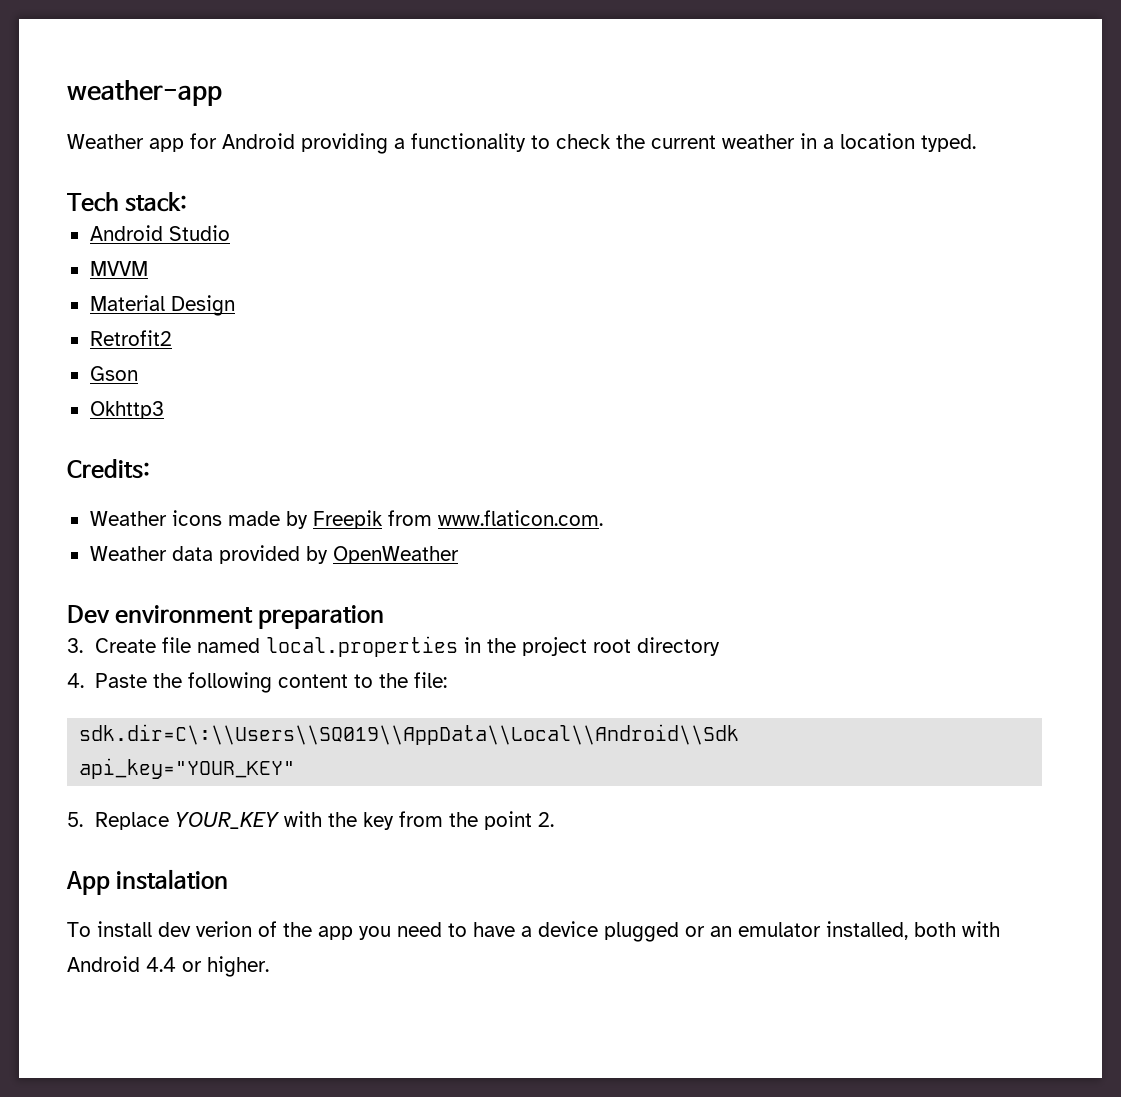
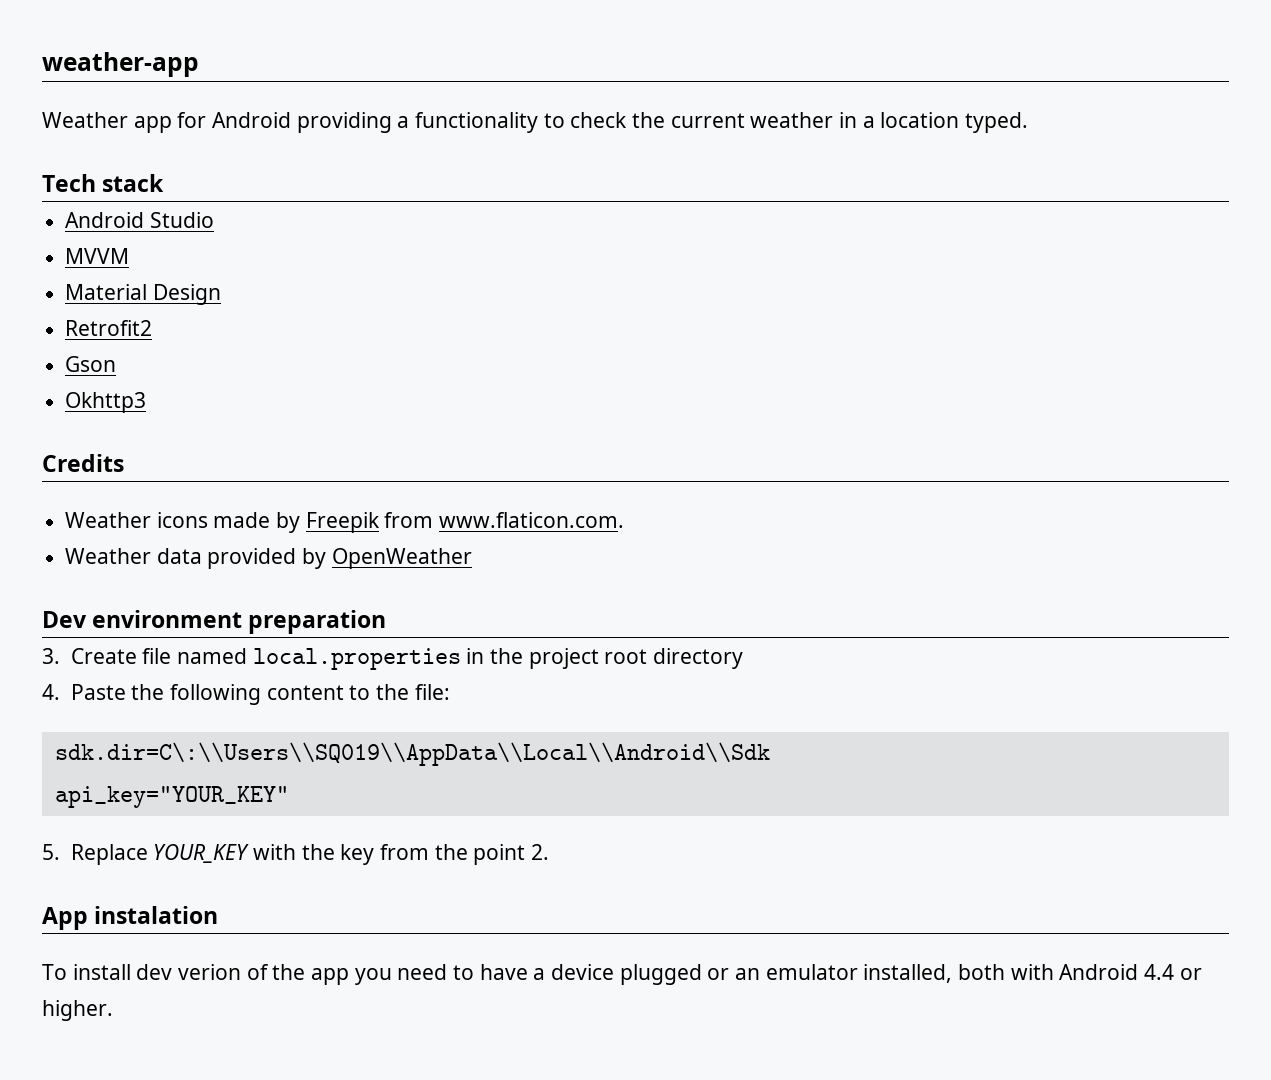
- Tech stack:
+ Tech stack
- Credits:
+ Credits

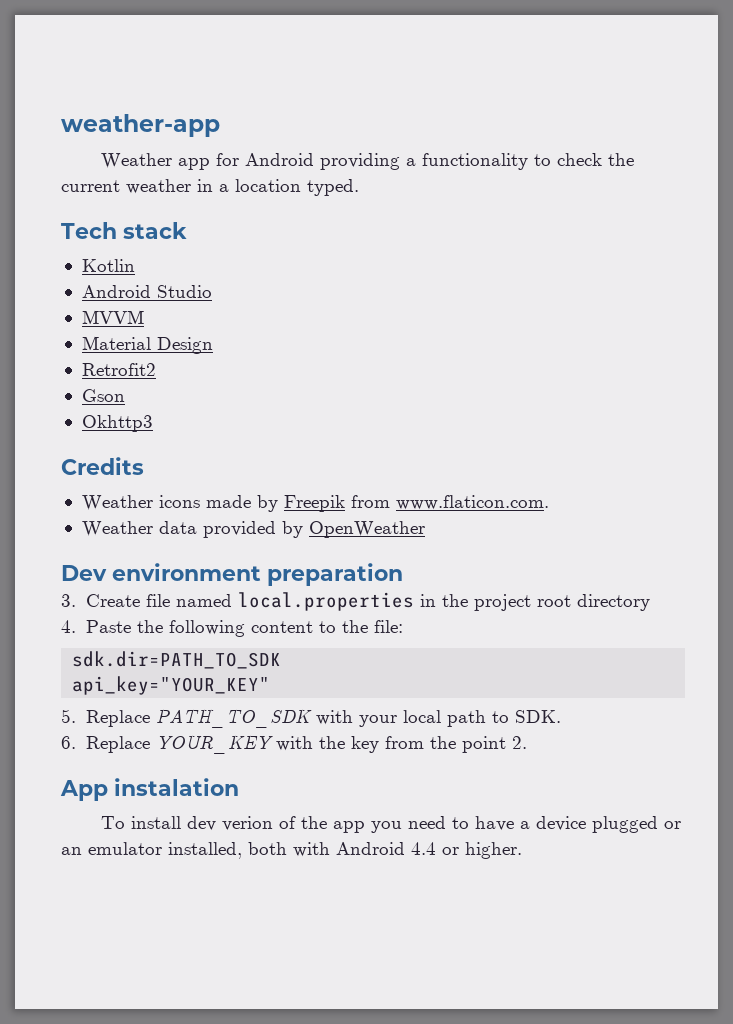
+ Kotlin
- sdk.dir=C\:\\Users\\SQ019\\AppData\\Local\\Android\\Sdk
+ sdk.dir=PATH_TO_SDK
- 5. Replace YOUR_KEY with the key from the point 2.
+ 5. Replace PATH_TO_SDK with your local path to SDK.
+ 6. Replace YOUR_KEY with the key from the point 2.

